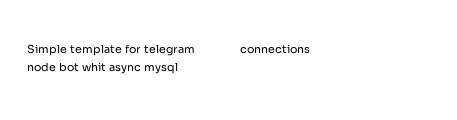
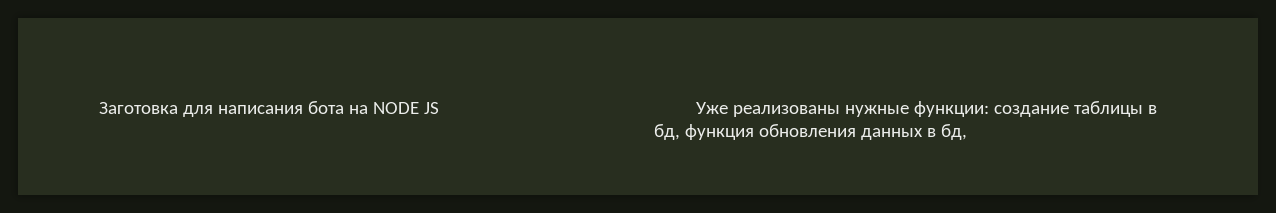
- Simple template for telegram node bot whit async mysql connections
+ Заготовка для написания бота на NODE JS
+ Уже реализованы нужные функции: создание таблицы в бд, функция обновления данных в бд,

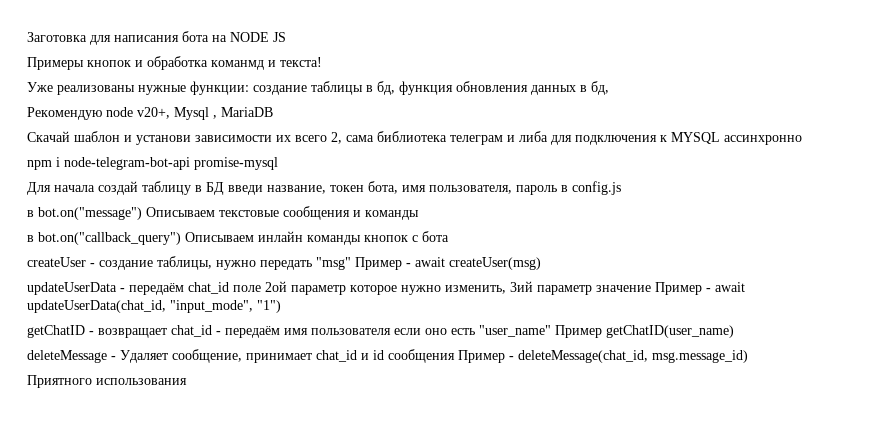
+ Примеры кнопок и обработка команмд и текста!
+ Рекомендую node v20+, Mysql , MariaDB
+ Скачай шаблон и установи зависимости их всего 2, сама библиотека телеграм и либа для подключения к MYSQL ассинхронно
+ npm i node-telegram-bot-api promise-mysql
+ Для начала создай таблицу в БД введи название, токен бота, имя пользователя, пароль в config.js
+ в bot.on("message") Описываем текстовые сообщения и команды
+ в bot.on("callback_query") Описываем инлайн команды кнопок с бота
+ createUser - создание таблицы, нужно передать "msg" Пример - await createUser(msg)
+ updateUserData - передаём chat_id поле 2ой параметр которое нужно изменить, 3ий параметр значение Пример - await updateUserData(chat_id, "input_mode", "1")
+ getChatID - возвращает chat_id - передаём имя пользователя если оно есть "user_name" Пример getChatID(user_name)
+ deleteMessage - Удаляет сообщение, принимает chat_id и id сообщения Пример - deleteMessage(chat_id, msg.message_id)
+ Приятного использования

